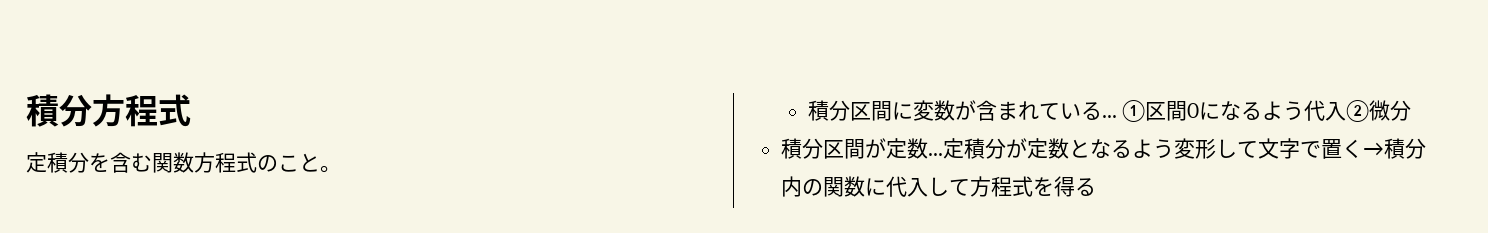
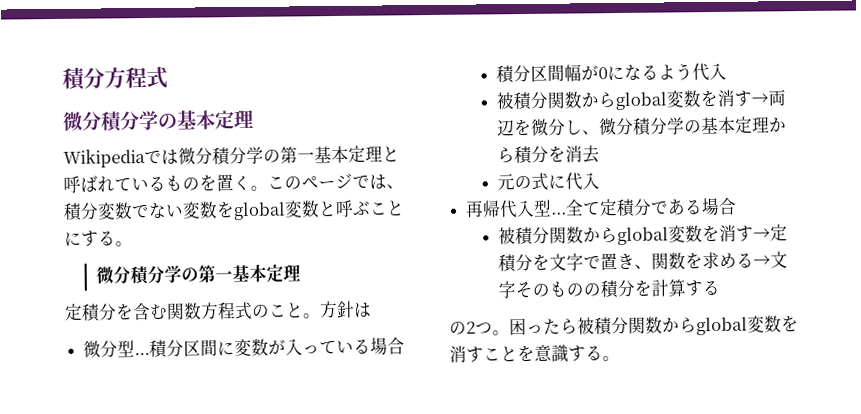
  積分方程式
+ 微分積分学の基本定理
+ Wikipediaでは微分積分学の第一基本定理と呼ばれているものを置く。このページでは、積分変数でない変数をglobal変数と呼ぶことにする。
+ 微分積分学の第一基本定理
- 定積分を含む関数方程式のこと。
- 積分区間に変数が含まれている... ①区間0になるよう代入②微分
- 積分区間が定数...定積分が定数となるよう変形して文字で置く→積分内の関数に代入して方程式を得る
+ 定積分を含む関数方程式のこと。方針は
+ 微分型...積分区間に変数が入っている場合
+ 積分区間幅が0になるよう代入
+ 被積分関数からglobal変数を消す→両辺を微分し、微分積分学の基本定理から積分を消去
+ 元の式に代入
+ 再帰代入型...全て定積分である場合
+ 被積分関数からglobal変数を消す→定積分を文字で置き、関数を求める→文字そのものの積分を計算する
+ の2つ。困ったら被積分関数からglobal変数を消すことを意識する。

